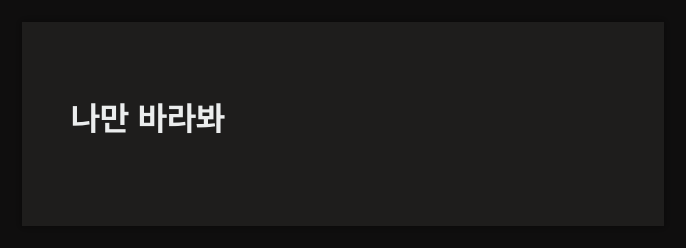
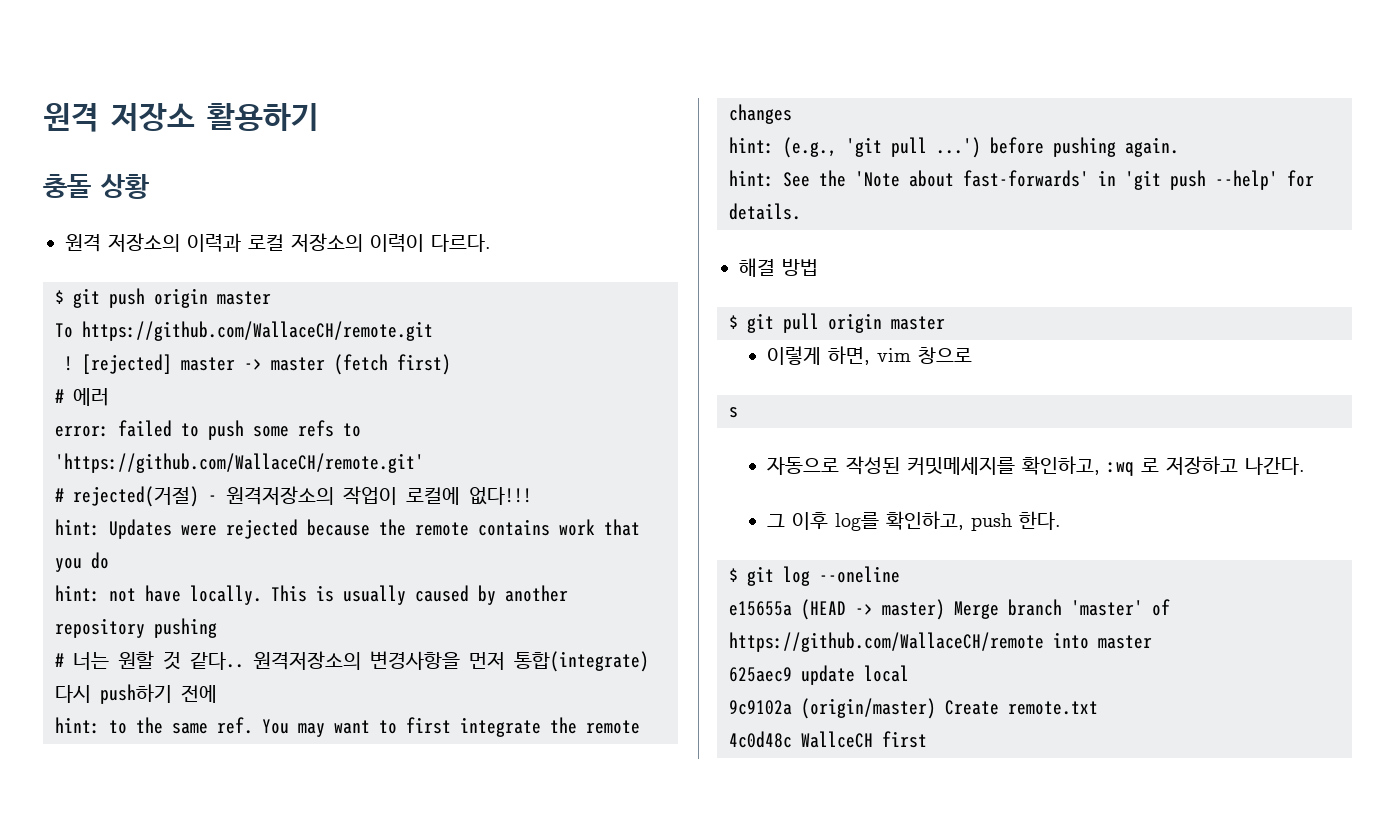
- 나만 바라봐
+ 원격 저장소 활용하기
+ 충돌 상황
+ 원격 저장소의 이력과 로컬 저장소의 이력이 다르다.
+ $ git push origin master
+ To https://github.com/WallaceCH/remote.git
+ ! [rejected] master -> master (fetch first)
+ # 에러
+ error: failed to push some refs to 'https://github.com/WallaceCH/remote.git'
+ # rejected(거절) - 원격저장소의 작업이 로컬에 없다!!!
+ hint: Updates were rejected because the remote contains work that you do
+ hint: not have locally. This is usually caused by another repository pushing
+ # 너는 원할 것 같다.. 원격저장소의 변경사항을 먼저 통합(integrate) 다시 push하기 전에
+ hint: to the same ref. You may want to first integrate the remote changes
+ hint: (e.g., 'git pull ...') before pushing again.
+ hint: See the 'Note about fast-forwards' in 'git push --help' for details.
+ 해결 방법
+ $ git pull origin master
+ 이렇게 하면, vim 창으로
+ s
+ 자동으로 작성된 커밋메세지를 확인하고, :wq 로 저장하고 나간다.
+ 그 이후 log를 확인하고, push 한다.
+ $ git log --oneline
+ e15655a (HEAD -> master) Merge branch 'master' of https://github.com/WallaceCH/remote into master
+ 625aec9 update local
+ 9c9102a (origin/master) Create remote.txt
+ 4c0d48c WallceCH first

